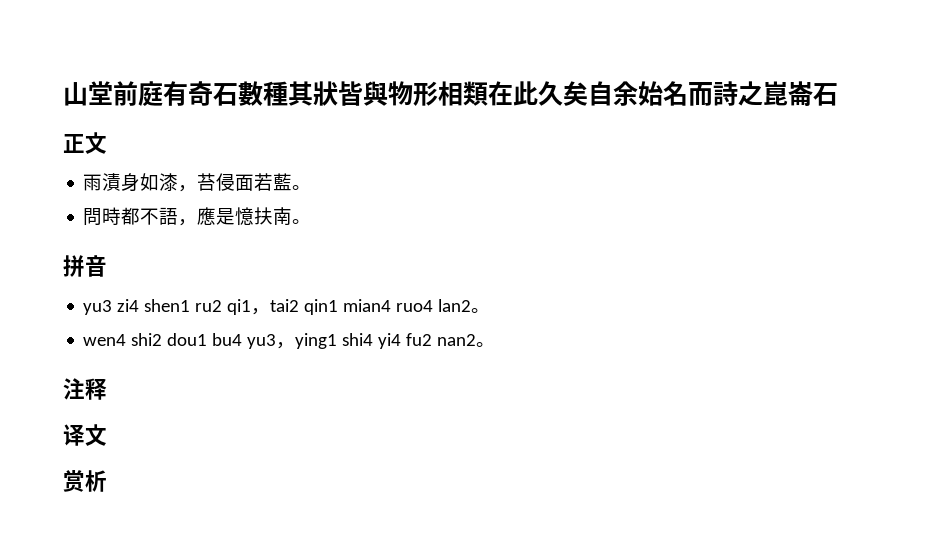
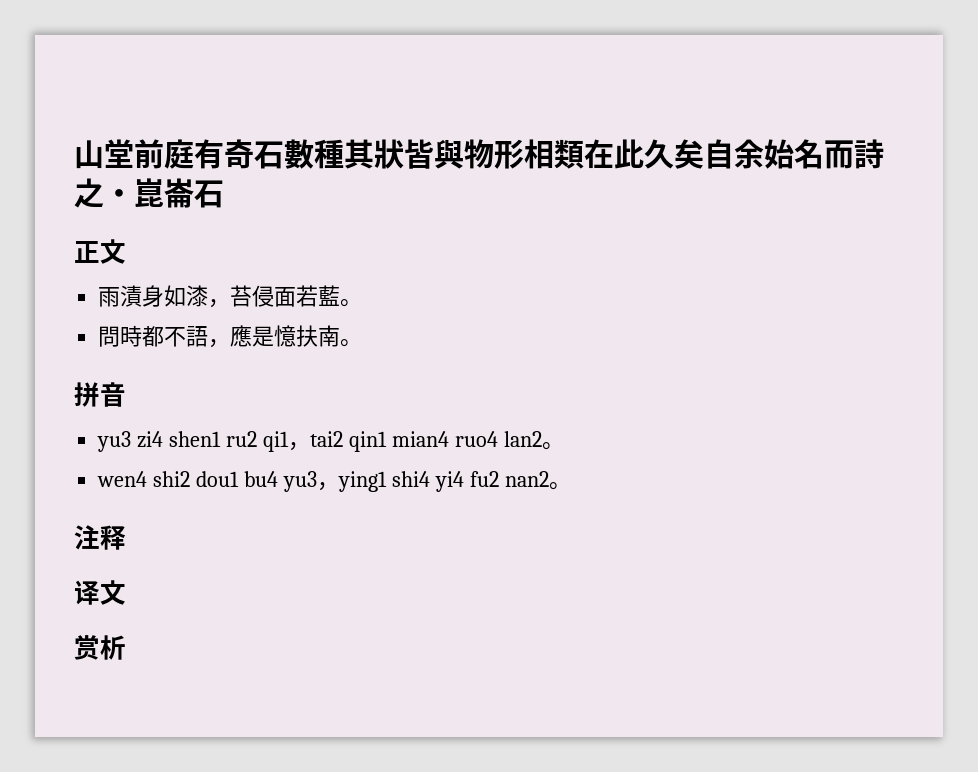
- 山堂前庭有奇石數種其狀皆與物形相類在此久矣自余始名而詩之崑崙石
+ 山堂前庭有奇石數種其狀皆與物形相類在此久矣自余始名而詩之・崑崙石

